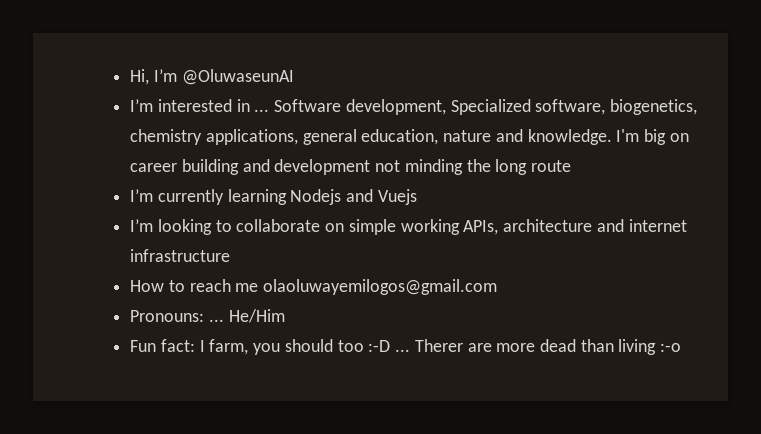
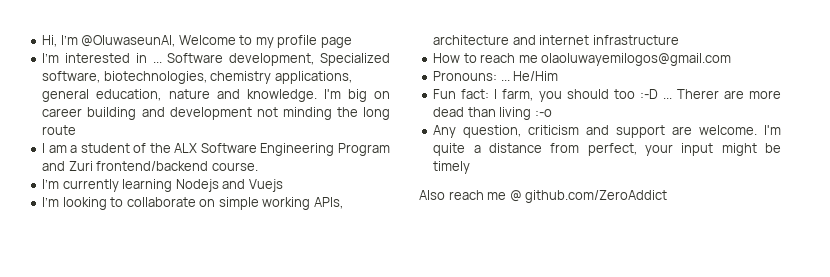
- Hi, I’m @OluwaseunAI
+ Hi, I’m @OluwaseunAI, Welcome to my profile page
- Software development, Specialized software, biogenetics, chemistry applications, general education, nature and knowledge.
+ Software development, Specialized software, biotechnologies, chemistry applications, general education, nature and knowledge.
+ I am a student of the ALX Software Engineering Program and Zuri frontend/backend course.
+ Any question, criticism and support are welcome. I'm quite a distance from perfect, your input might be timely
+ Also reach me @ github.com/ZeroAddict

